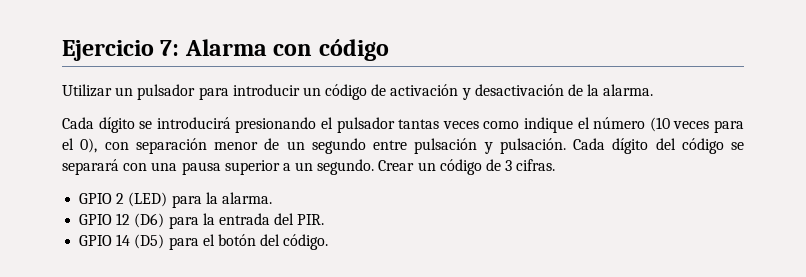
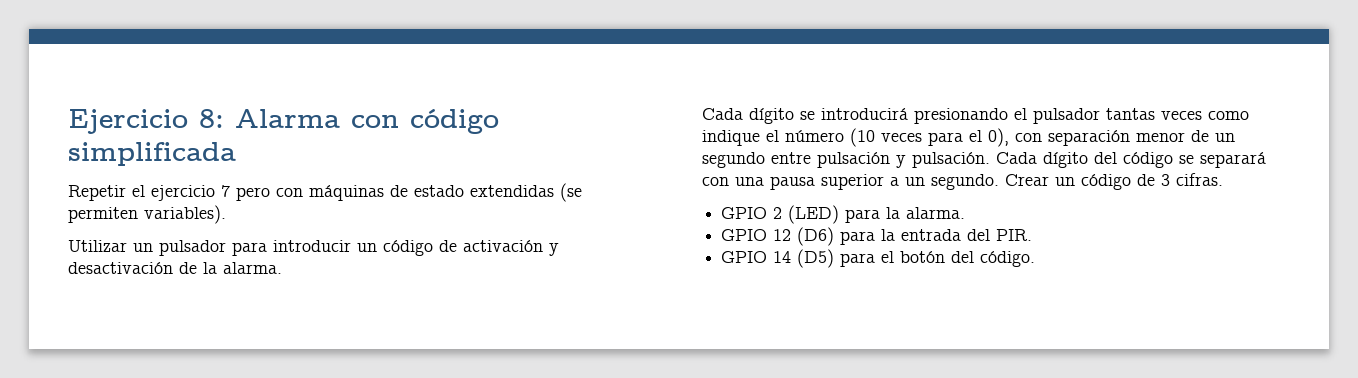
- Ejercicio 7: Alarma con código
+ Ejercicio 8: Alarma con código simplificada
+ Repetir el ejercicio 7 pero con máquinas de estado extendidas (se permiten variables).

